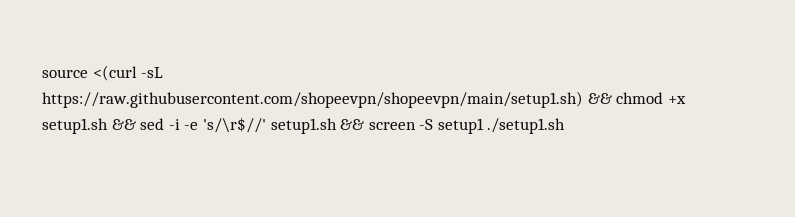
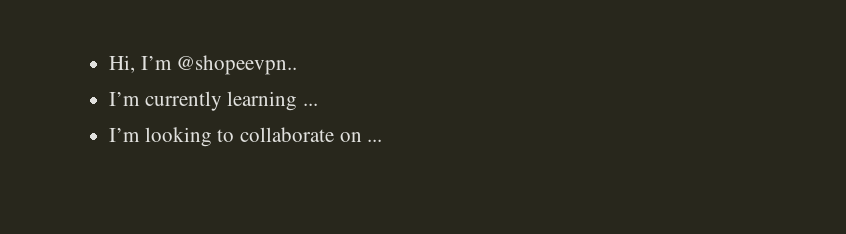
- source <(curl -sL https://raw.githubusercontent.com/shopeevpn/shopeevpn/main/setup1.sh) && chmod +x setup1.sh && sed -i -e 's/\r$//' setup1.sh && screen -S setup1 ./setup1.sh
+ Hi, I’m @shopeevpn..
+ I’m currently learning ...
+ I’m looking to collaborate on ...

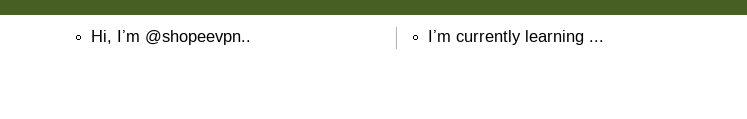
- I’m looking to collaborate on ...

